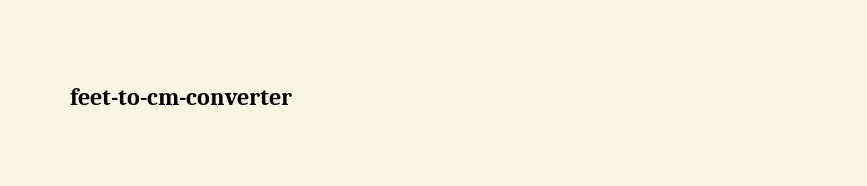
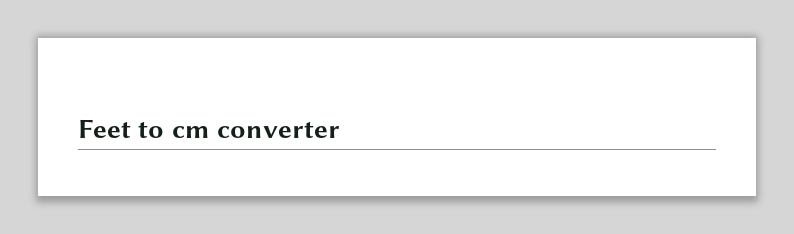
- feet-to-cm-converter
+ Feet to cm converter

